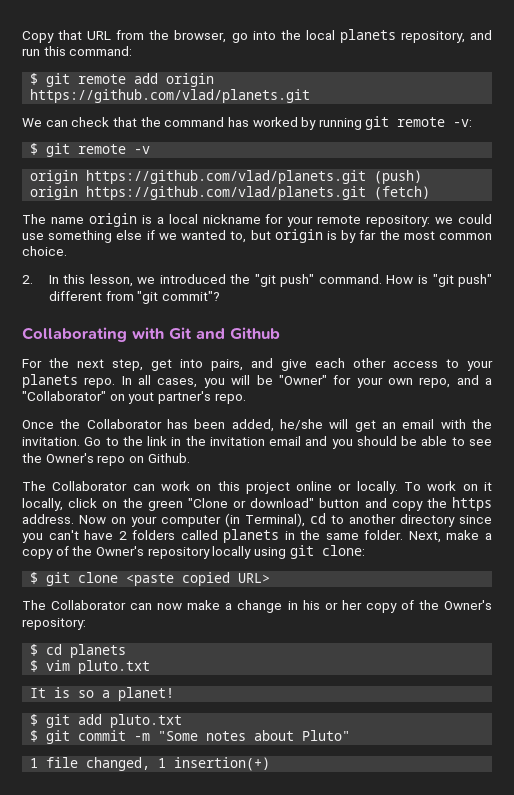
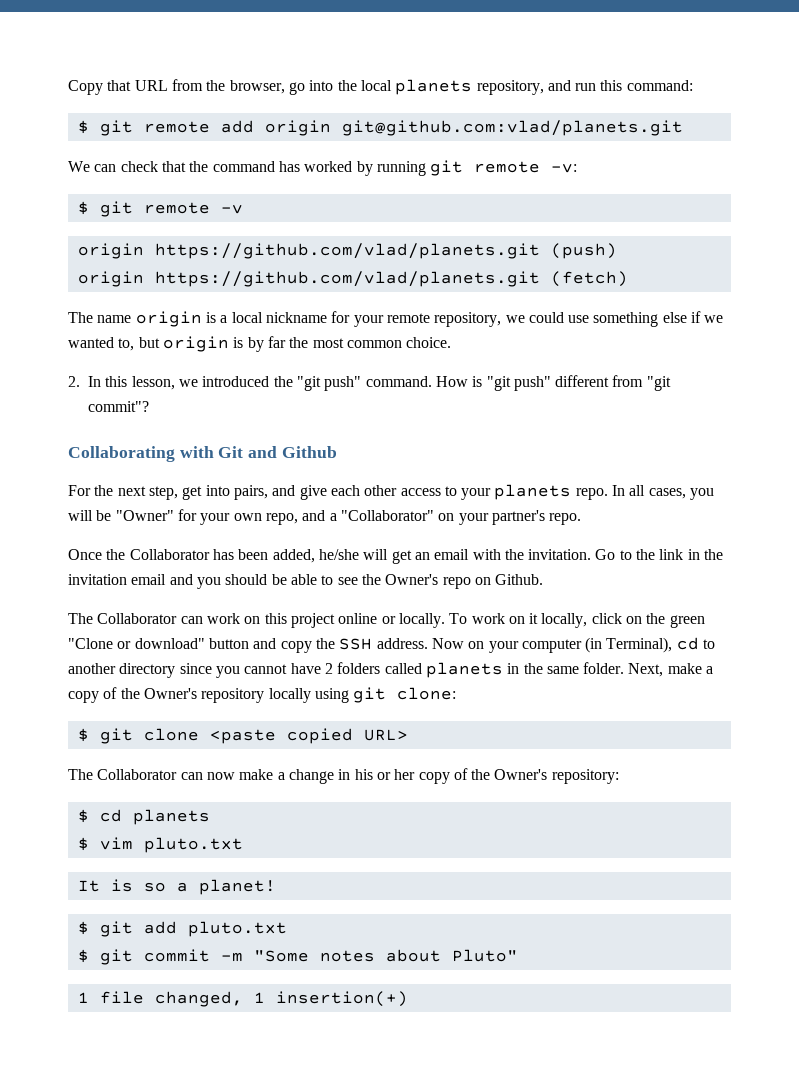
- $ git remote add origin https://github.com/vlad/planets.git
+ $ git remote add origin git@github.com:vlad/planets.git
- The name origin is a local nickname for your remote repository: we could use something else if we wanted to, but origin is by far the most common choice.
+ The name origin is a local nickname for your remote repository, we could use something else if we wanted to, but origin is by far the most common choice.
- In all cases, you will be "Owner" for your own repo, and a "Collaborator" on yout partner's repo.
+ In all cases, you will be "Owner" for your own repo, and a "Collaborator" on your partner's repo.
- To work on it locally, click on the green "Clone or download" button and copy the https address.
+ To work on it locally, click on the green "Clone or download" button and copy the SSH address.
- Now on your computer (in Terminal), cd to another directory since you can't have 2 folders called planets in the same folder.
+ Now on your computer (in Terminal), cd to another directory since you cannot have 2 folders called planets in the same folder.

